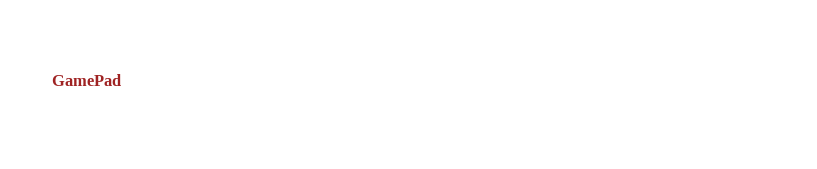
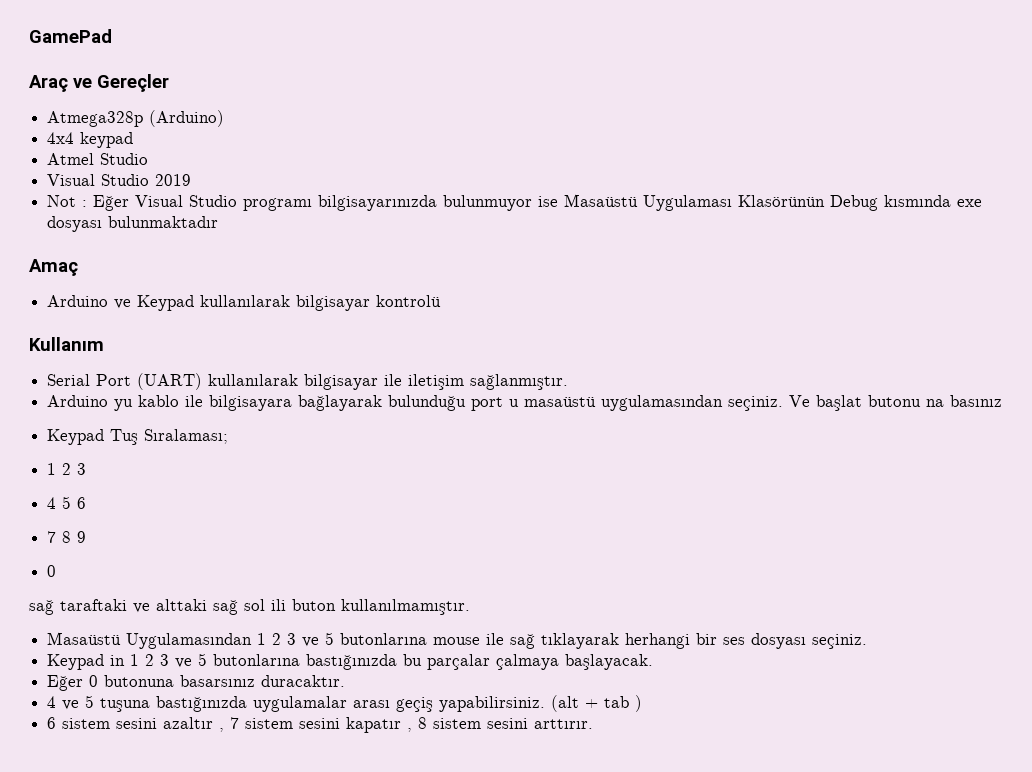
+ Araç ve Gereçler
+ Atmega328p (Arduino)
+ 4x4 keypad
+ Atmel Studio
+ Visual Studio 2019
+ Not : Eğer Visual Studio programı bilgisayarınızda bulunmuyor ise Masaüstü Uygulaması Klasörünün Debug kısmında exe dosyası bulunmaktadır
+ Amaç
+ Arduino ve Keypad kullanılarak bilgisayar kontrolü
+ Kullanım
+ Serial Port (UART) kullanılarak bilgisayar ile iletişim sağlanmıştır.
+ Arduino yu kablo ile bilgisayara bağlayarak bulunduğu port u masaüstü uygulamasından seçiniz. Ve başlat butonu na basınız
+ Keypad Tuş Sıralaması;
+ 1 2 3
+ 4 5 6
+ 7 8 9
+ 0
+ sağ taraftaki ve alttaki sağ sol ili buton kullanılmamıştır.
+ Masaüstü Uygulamasından 1 2 3 ve 5 butonlarına mouse ile sağ tıklayarak herhangi bir ses dosyası seçiniz.
+ Keypad in 1 2 3 ve 5 butonlarına bastığınızda bu parçalar çalmaya başlayacak.
+ Eğer 0 butonuna basarsınız duracaktır.
+ 4 ve 5 tuşuna bastığınızda uygulamalar arası geçiş yapabilirsiniz. (alt + tab )
+ 6 sistem sesini azaltır , 7 sistem sesini kapatır , 8 sistem sesini arttırır.

